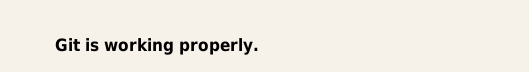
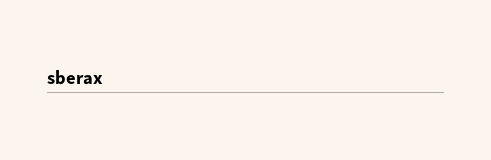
- Git is working properly.
+ sberax

